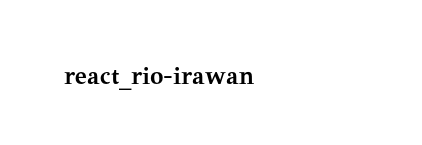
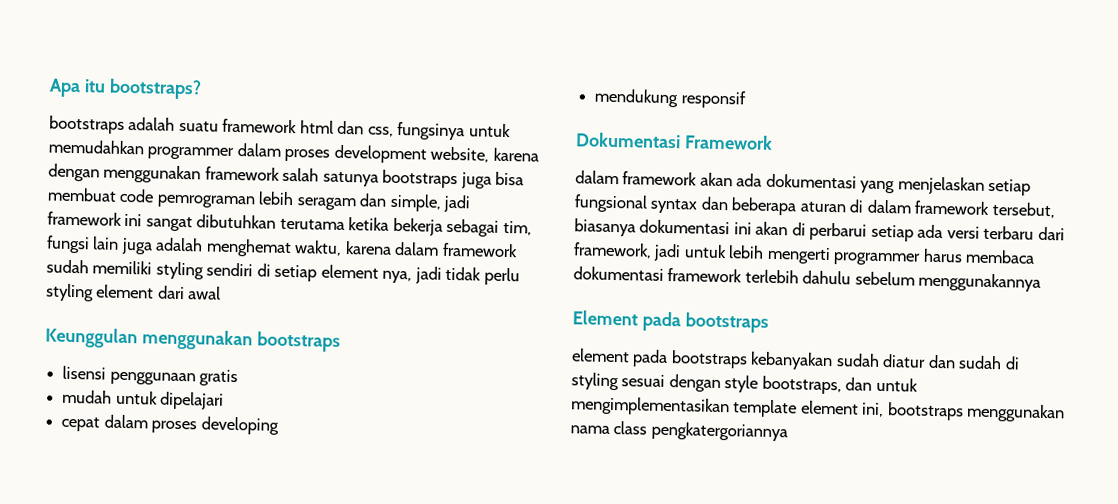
- react_rio-irawan
+ Apa itu bootstraps?
+ bootstraps adalah suatu framework html dan css, fungsinya untuk memudahkan programmer dalam proses development website, karena dengan menggunakan framework salah satunya bootstraps juga bisa membuat code pemrograman lebih seragam dan simple, jadi framework ini sangat dibutuhkan terutama ketika bekerja sebagai tim, fungsi lain juga adalah menghemat waktu, karena dalam framework sudah memiliki styling sendiri di setiap element nya, jadi tidak perlu styling element dari awal
+ Keunggulan menggunakan bootstraps
+ lisensi penggunaan gratis
+ mudah untuk dipelajari
+ cepat dalam proses developing
+ mendukung responsif
+ Dokumentasi Framework
+ dalam framework akan ada dokumentasi yang menjelaskan setiap fungsional syntax dan beberapa aturan di dalam framework tersebut, biasanya dokumentasi ini akan di perbarui setiap ada versi terbaru dari framework, jadi untuk lebih mengerti programmer harus membaca dokumentasi framework terlebih dahulu sebelum menggunakannya
+ Element pada bootstraps
+ element pada bootstraps kebanyakan sudah diatur dan sudah di styling sesuai dengan style bootstraps, dan untuk mengimplementasikan template element ini, bootstraps menggunakan nama class pengkatergoriannya

